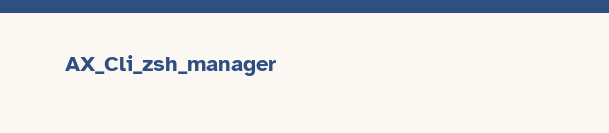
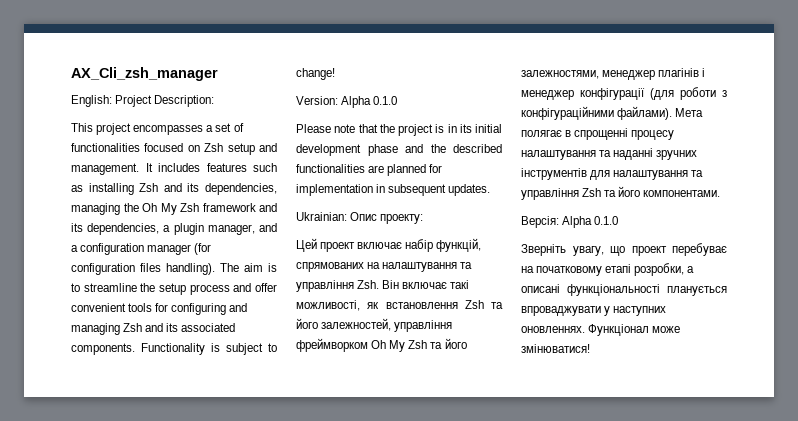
+ English: Project Description:
+ This project encompasses a set of functionalities focused on Zsh setup and management. It includes features such as installing Zsh and its dependencies, managing the Oh My Zsh framework and its dependencies, a plugin manager, and a configuration manager (for configuration files handling). The aim is to streamline the setup process and offer convenient tools for configuring and managing Zsh and its associated components. Functionality is subject to change!
+ Version: Alpha 0.1.0
+ Please note that the project is in its initial development phase and the described functionalities are planned for implementation in subsequent updates.
+ Ukrainian: Опис проекту:
+ Цей проект включає набір функцій, спрямованих на налаштування та управління Zsh. Він включає такі можливості, як встановлення Zsh та його залежностей, управління фреймворком Oh My Zsh та його залежностями, менеджер плагінів і менеджер конфігурації (для роботи з конфігураційними файлами). Мета полягає в спрощенні процесу налаштування та наданні зручних інструментів для налаштування та управління Zsh та його компонентами.
+ Версія: Alpha 0.1.0
+ Зверніть увагу, що проект перебуває на початковому етапі розробки, а описані функціональності планується впроваджувати у наступних оновленнях. Функціонал може змінюватися!

